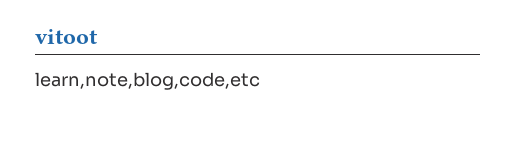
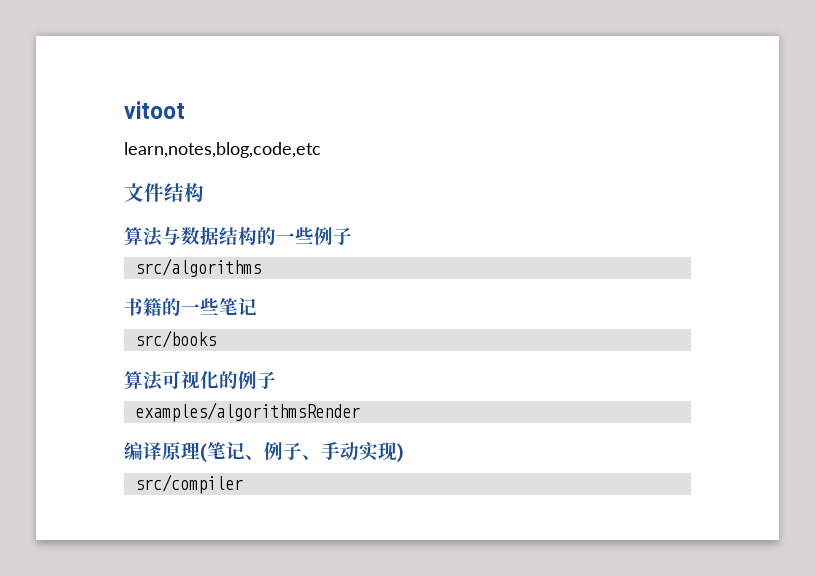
- learn,note,blog,code,etc
+ learn,notes,blog,code,etc
+ 文件结构
+ 算法与数据结构的一些例子
+ src/algorithms
+ 书籍的一些笔记
+ src/books
+ 算法可视化的例子
+ examples/algorithmsRender
+ 编译原理(笔记、例子、手动实现)
+ src/compiler

